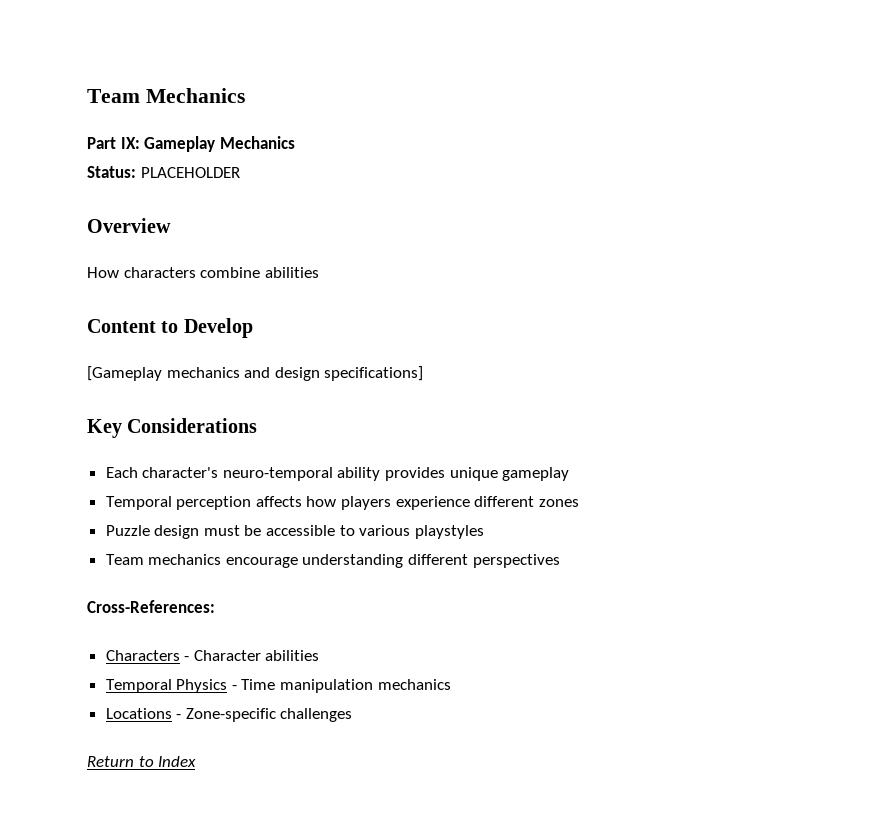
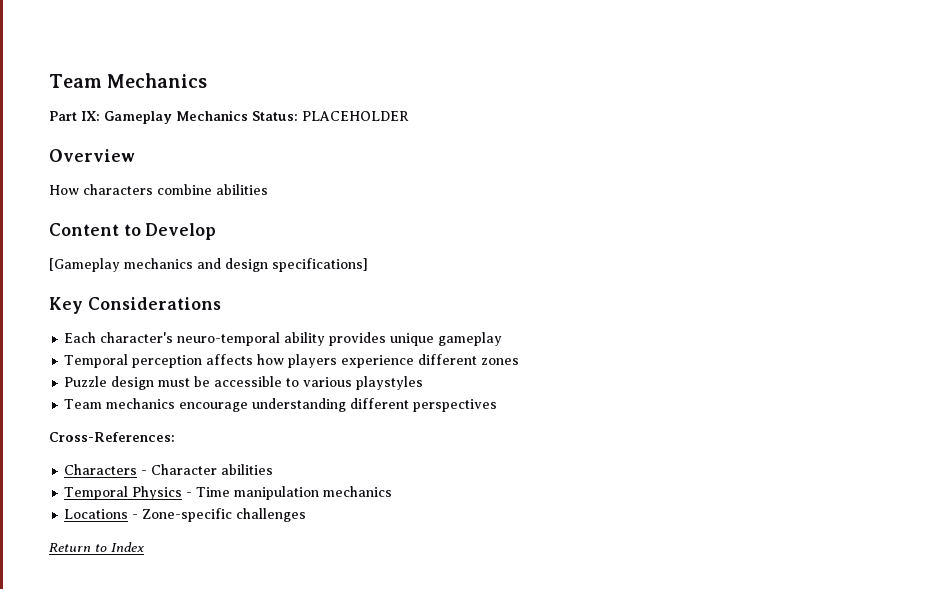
- Part IX: Gameplay Mechanics
- Status: PLACEHOLDER
+ Part IX: Gameplay Mechanics Status: PLACEHOLDER

